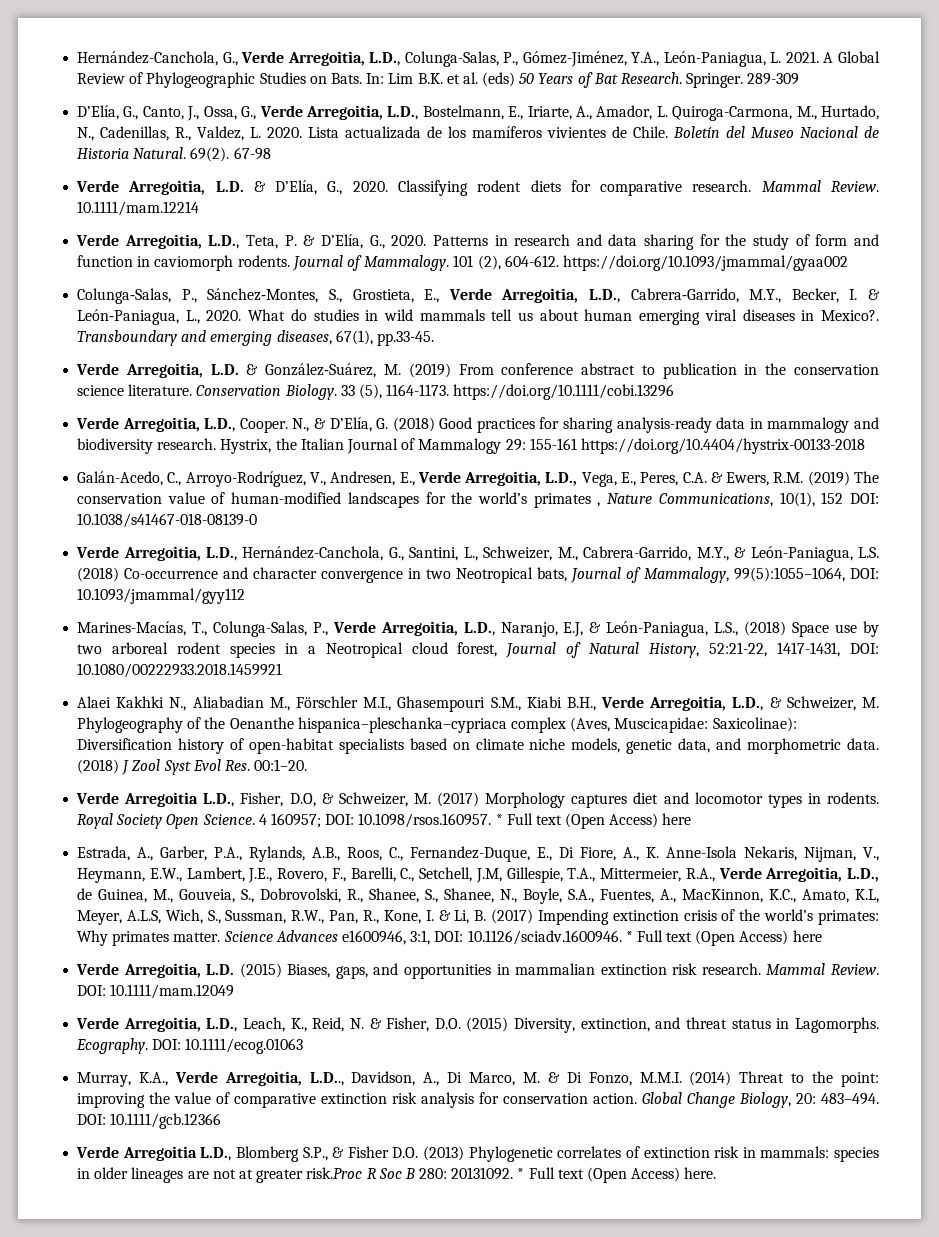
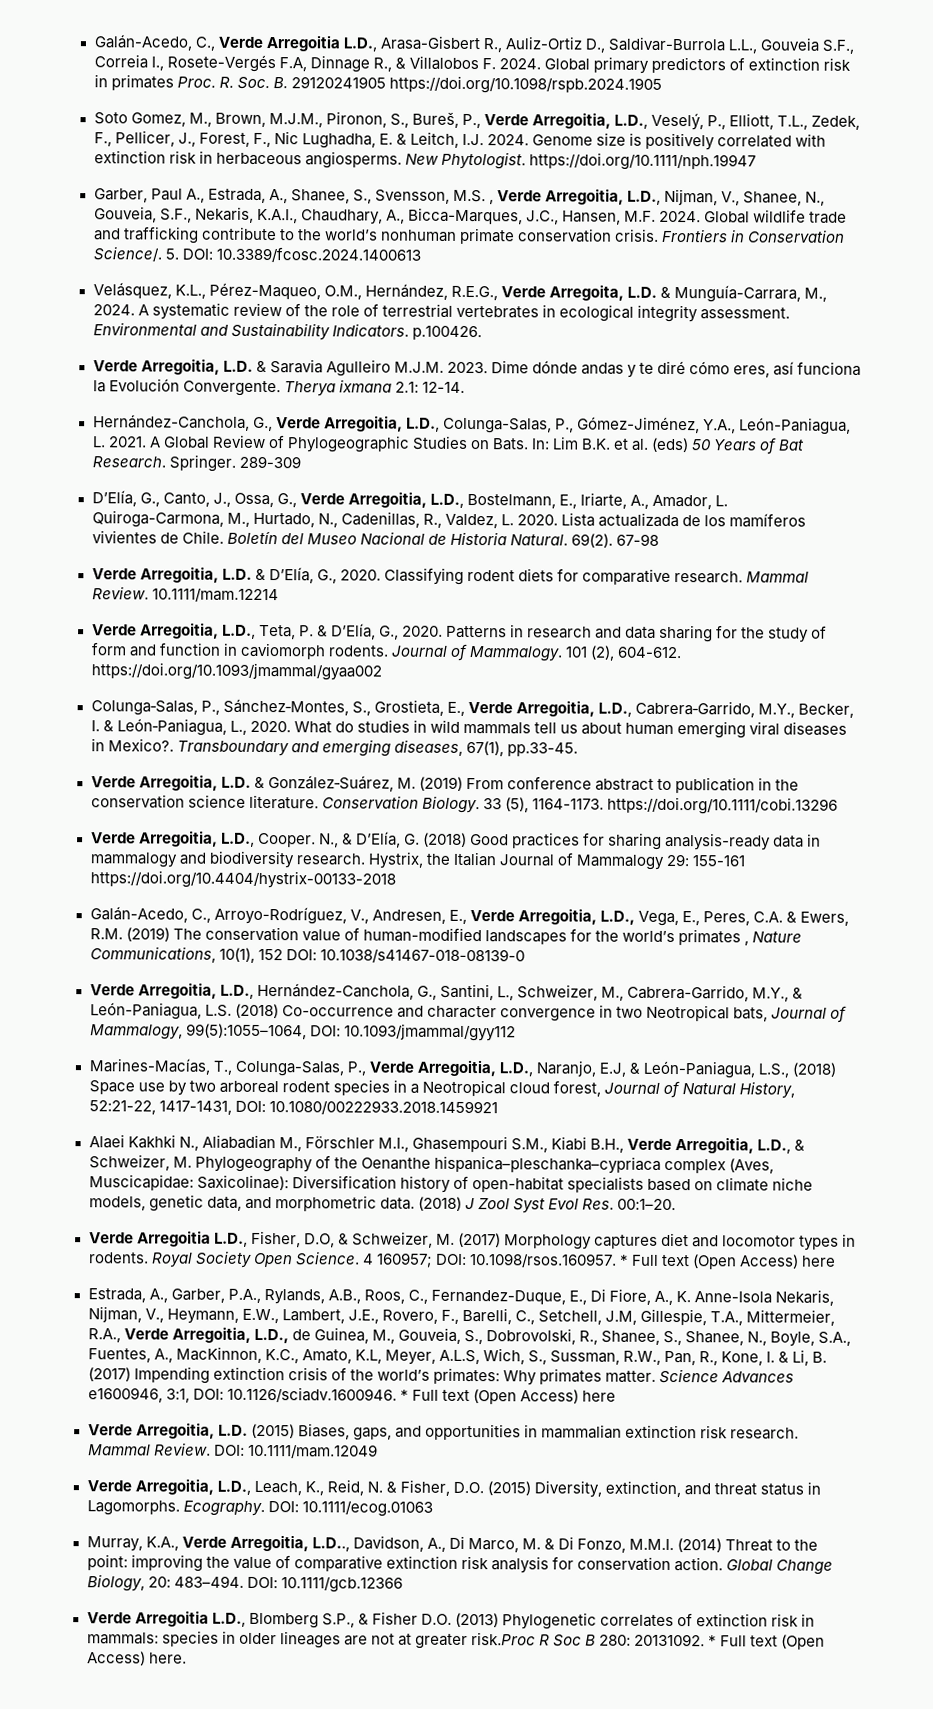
+ Galán-Acedo, C., Verde Arregoitia L.D., Arasa-Gisbert R., Auliz-Ortiz D., Saldivar-Burrola L.L., Gouveia S.F., Correia I., Rosete-Vergés F.A, Dinnage R., & Villalobos F. 2024. Global primary predictors of extinction risk in primates Proc. R. Soc. B. 29120241905 https://doi.org/10.1098/rspb.2024.1905
+ Soto Gomez, M., Brown, M.J.M., Pironon, S., Bureš, P., Verde Arregoitia, L.D., Veselý, P., Elliott, T.L., Zedek, F., Pellicer, J., Forest, F., Nic Lughadha, E. & Leitch, I.J. 2024. Genome size is positively correlated with extinction risk in herbaceous angiosperms. New Phytologist. https://doi.org/10.1111/nph.19947
+ Garber, Paul A., Estrada, A., Shanee, S., Svensson, M.S. , Verde Arregoitia, L.D., Nijman, V., Shanee, N., Gouveia, S.F., Nekaris, K.A.I., Chaudhary, A., Bicca-Marques, J.C., Hansen, M.F. 2024. Global wildlife trade and trafficking contribute to the world’s nonhuman primate conservation crisis. Frontiers in Conservation Science/. 5. DOI: 10.3389/fcosc.2024.1400613
+ Velásquez, K.L., Pérez-Maqueo, O.M., Hernández, R.E.G., Verde Arregoita, L.D. & Munguía-Carrara, M., 2024. A systematic review of the role of terrestrial vertebrates in ecological integrity assessment. Environmental and Sustainability Indicators. p.100426.
+ Verde Arregoitia, L.D. & Saravia Agulleiro M.J.M. 2023. Dime dónde andas y te diré cómo eres, así funciona la Evolución Convergente. Therya ixmana 2.1: 12-14.

